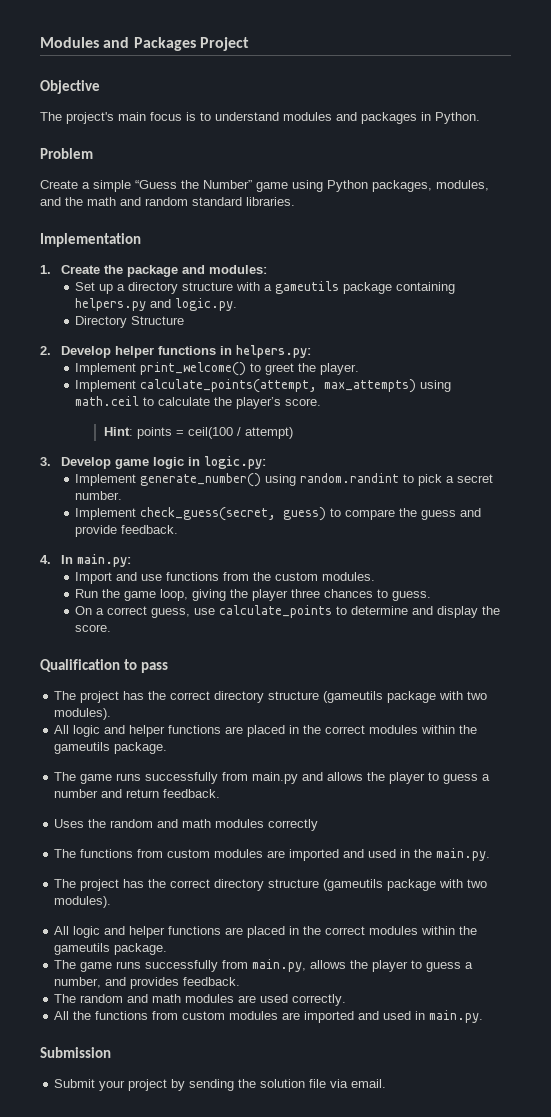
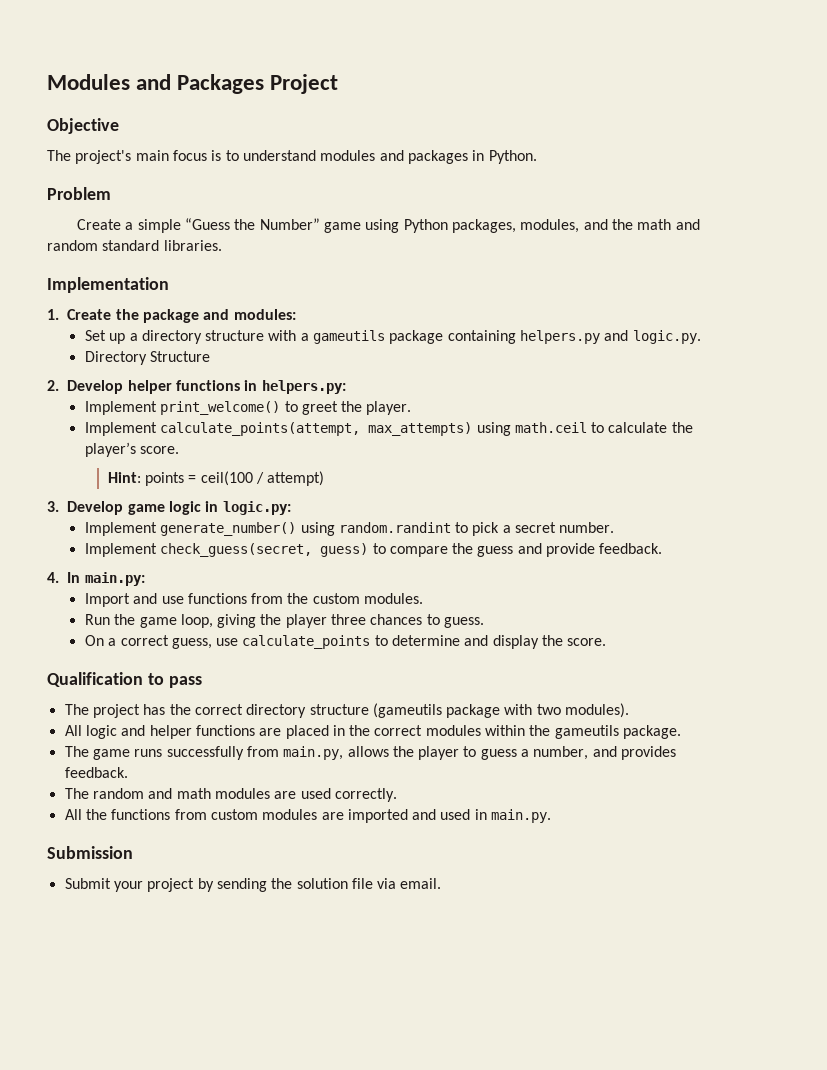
- The game runs successfully from main.py and allows the player to guess a number and return feedback.
- Uses the random and math modules correctly
- The functions from custom modules are imported and used in the main.py.
- The project has the correct directory structure (gameutils package with two modules).
- All logic and helper functions are placed in the correct modules within the gameutils package.

